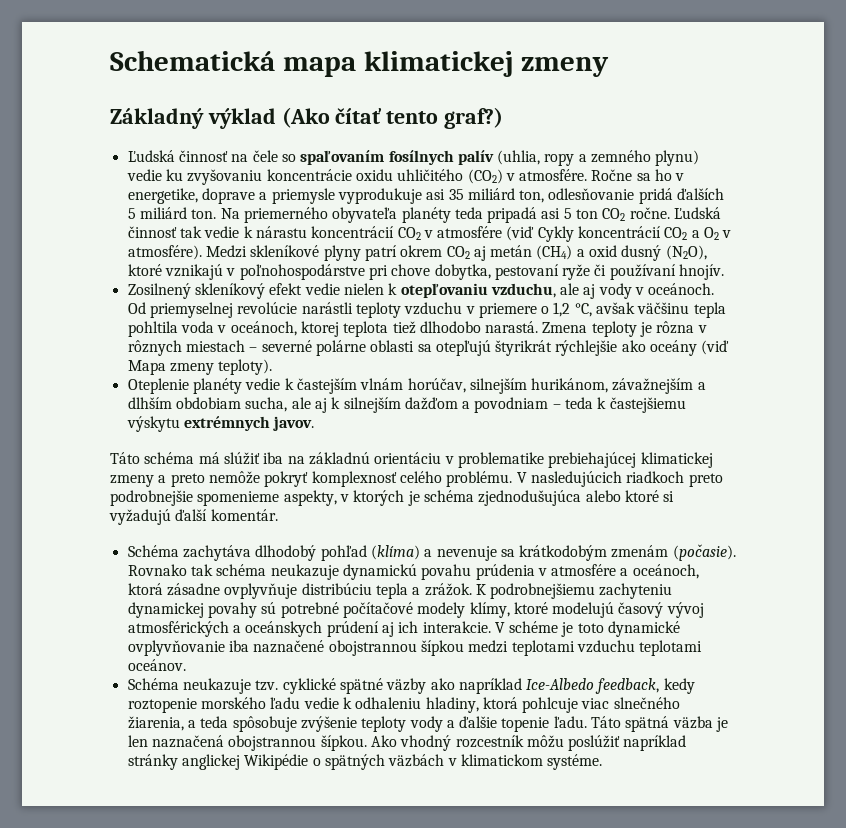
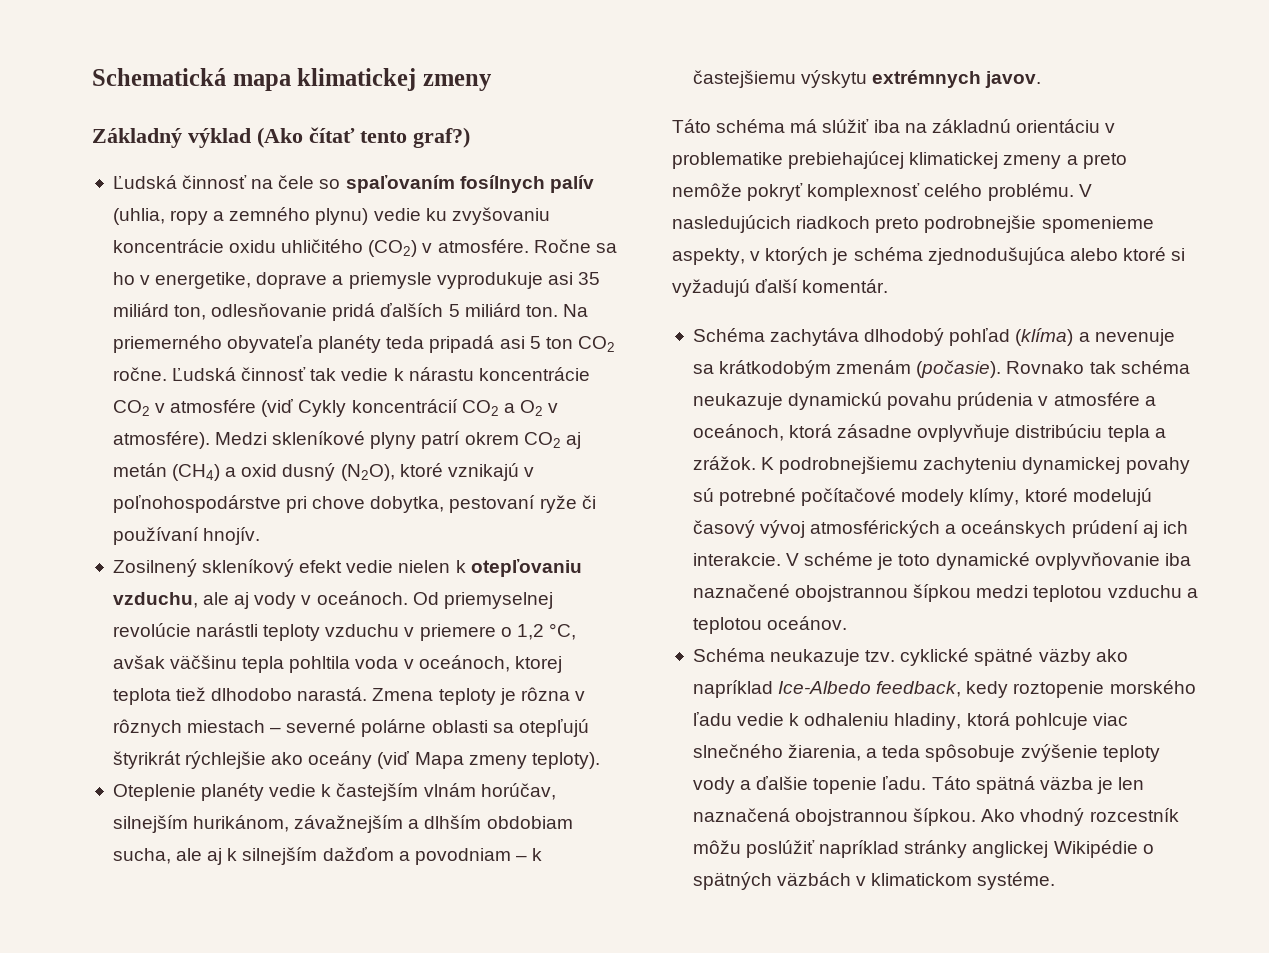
- Ľudská činnosť tak vedie k nárastu koncentrácií CO2 v atmosfére (viď Cykly koncentrácií CO2 a O2 v atmosfére).
+ Ľudská činnosť tak vedie k nárastu koncentrácie CO2 v atmosfére (viď Cykly koncentrácií CO2 a O2 v atmosfére).
- Oteplenie planéty vedie k častejším vlnám horúčav, silnejším hurikánom, závažnejším a dlhším obdobiam sucha, ale aj k silnejším dažďom a povodniam – teda k častejšiemu výskytu extrémnych javov.
+ Oteplenie planéty vedie k častejším vlnám horúčav, silnejším hurikánom, závažnejším a dlhším obdobiam sucha, ale aj k silnejším dažďom a povodniam – k častejšiemu výskytu extrémnych javov.
- V schéme je toto dynamické ovplyvňovanie iba naznačené obojstrannou šípkou medzi teplotami vzduchu teplotami oceánov.
+ V schéme je toto dynamické ovplyvňovanie iba naznačené obojstrannou šípkou medzi teplotou vzduchu a teplotou oceánov.

